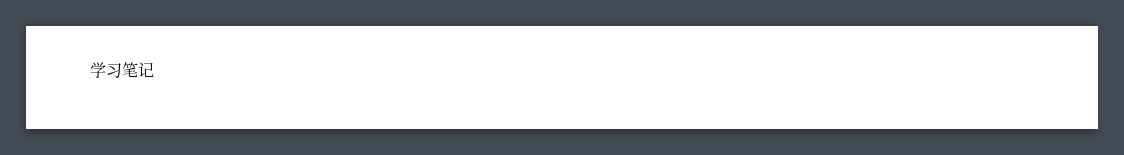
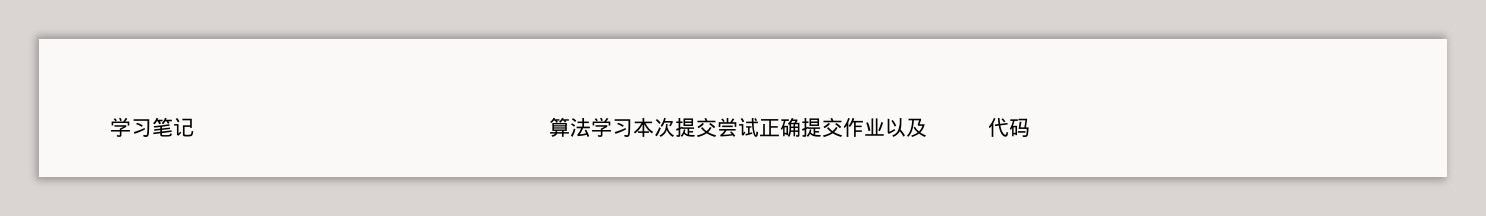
+ 算法学习本次提交尝试正确提交作业以及代码

